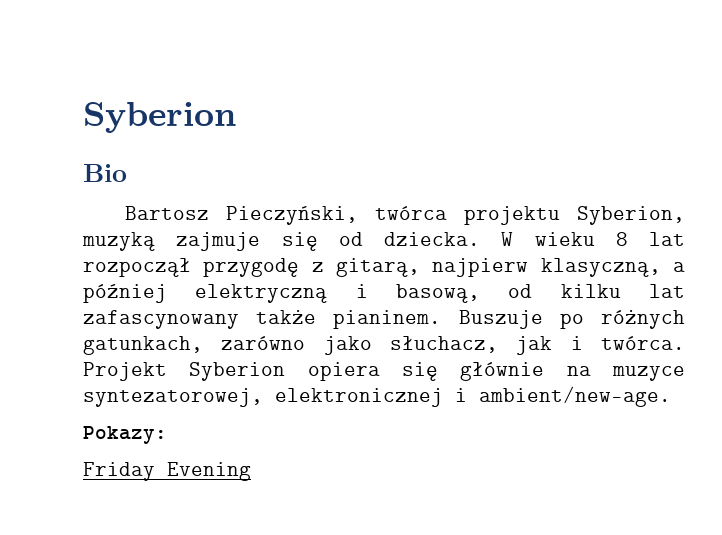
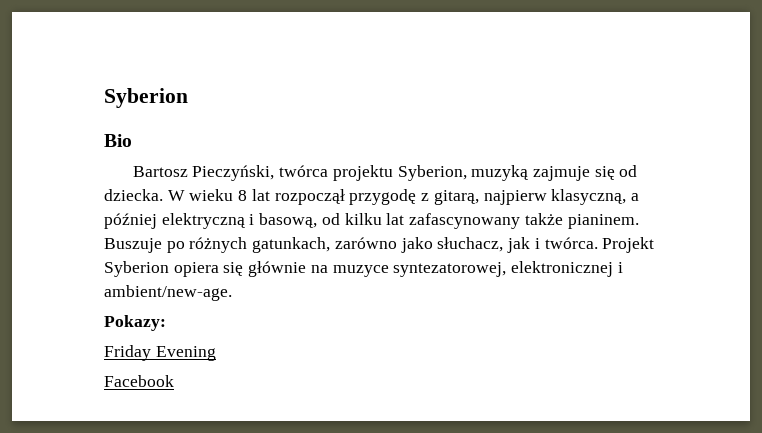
+ Facebook

